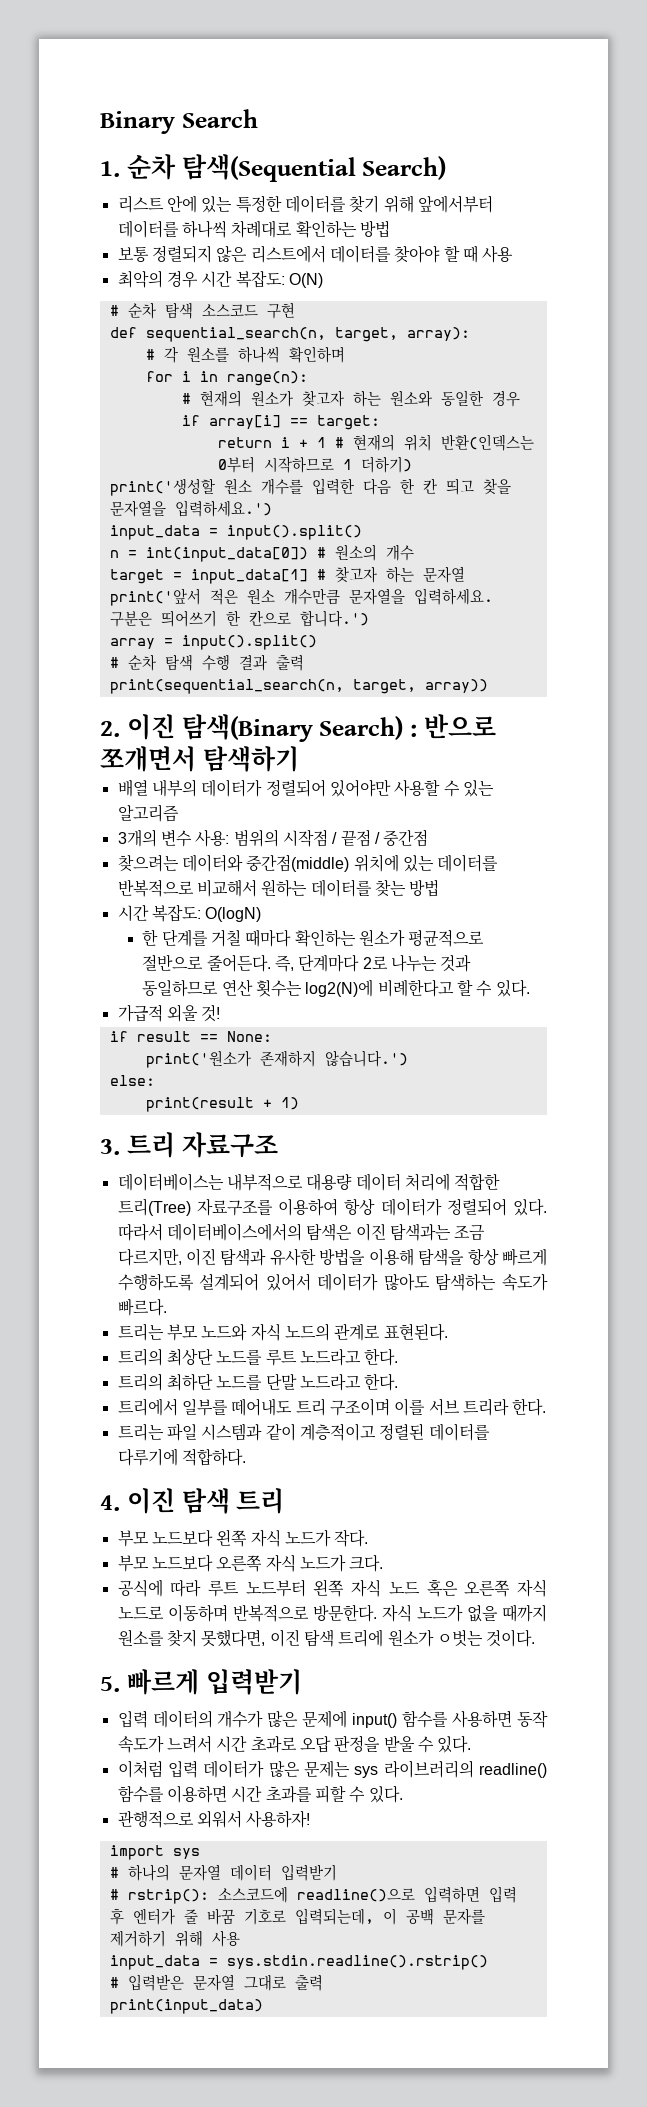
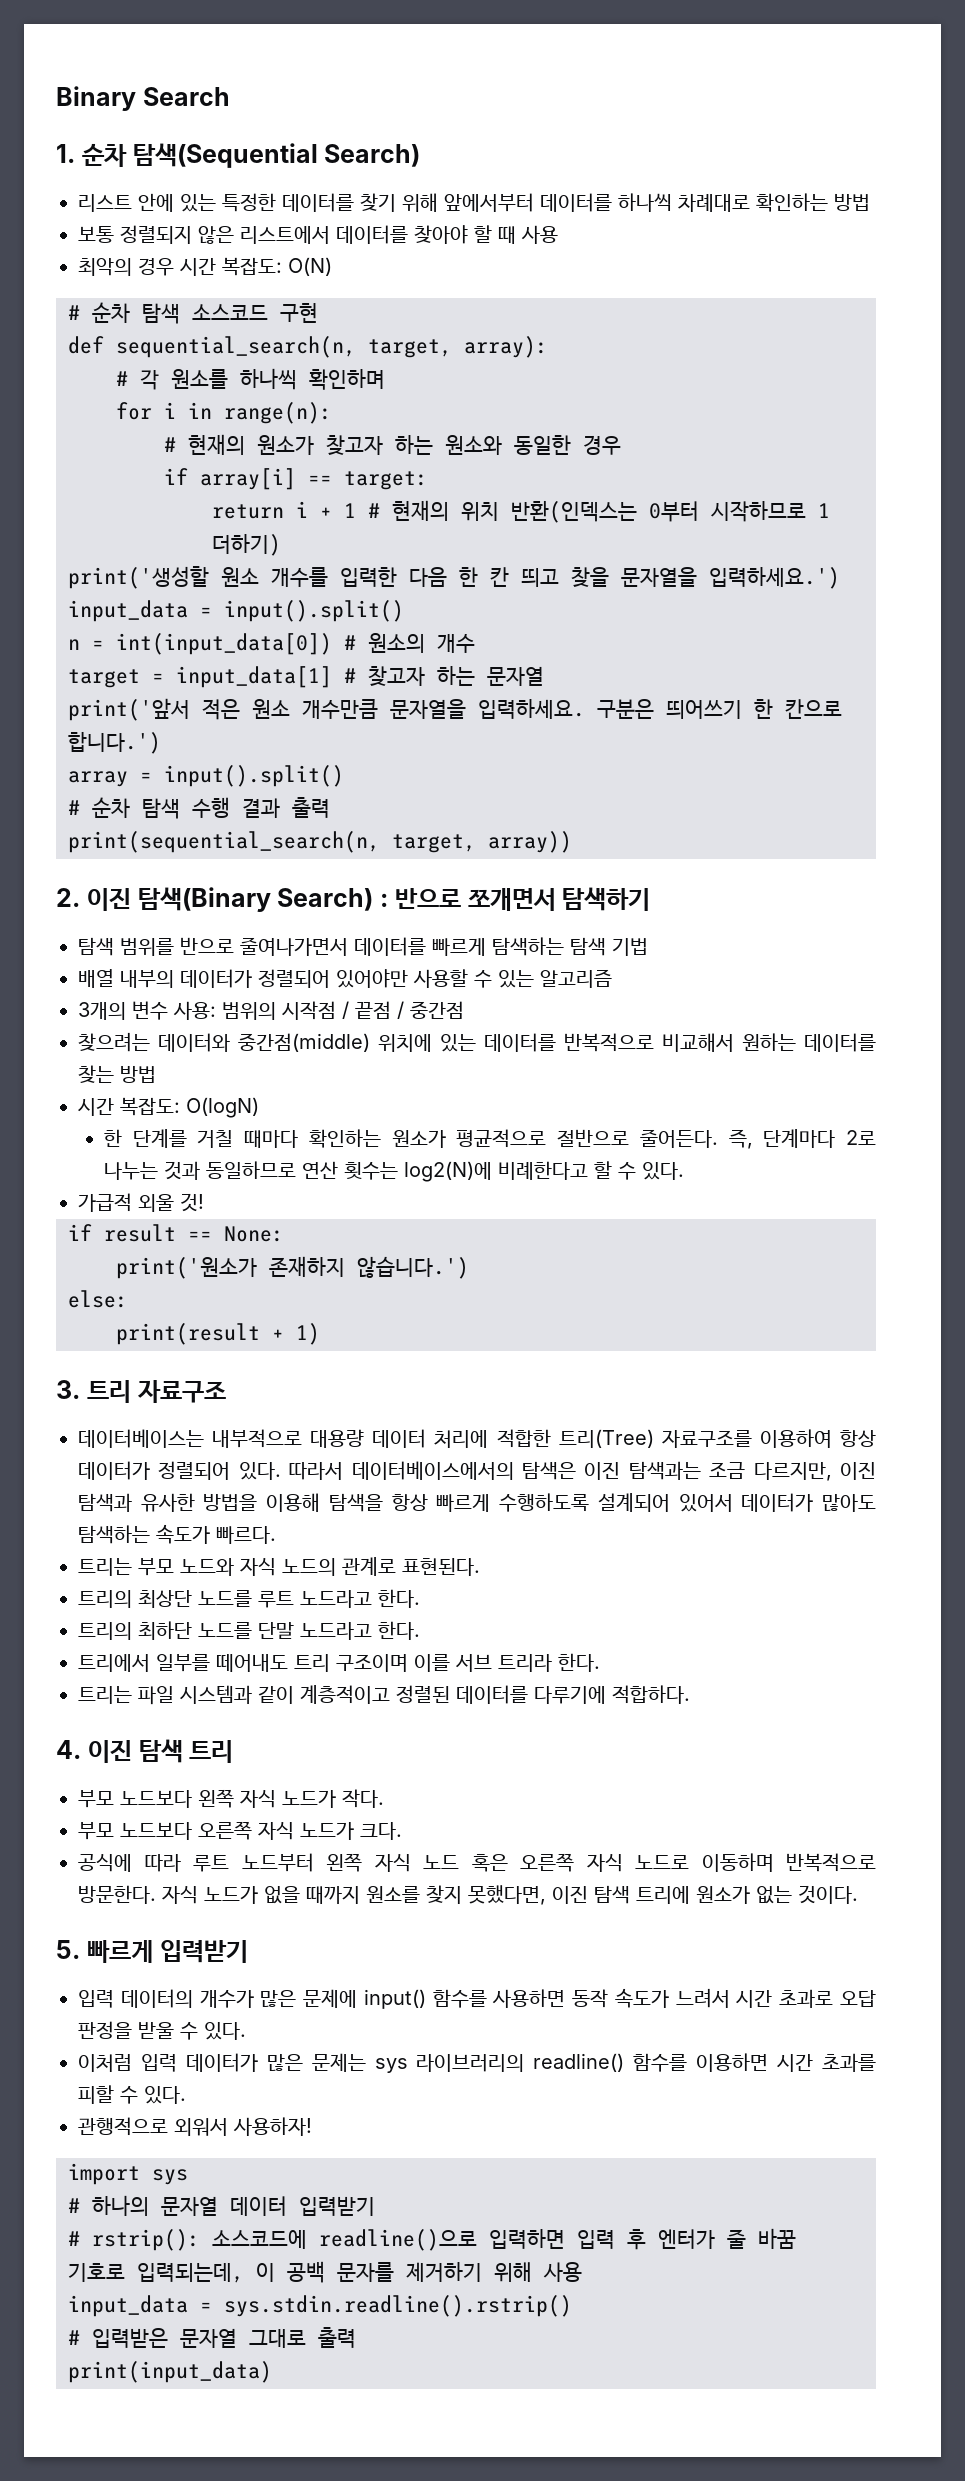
+ 탐색 범위를 반으로 줄여나가면서 데이터를 빠르게 탐색하는 탐색 기법
- 자식 노드가 없을 때까지 원소를 찾지 못했다면, 이진 탐색 트리에 원소가 ㅇ벗는 것이다.
+ 자식 노드가 없을 때까지 원소를 찾지 못했다면, 이진 탐색 트리에 원소가 없는 것이다.

